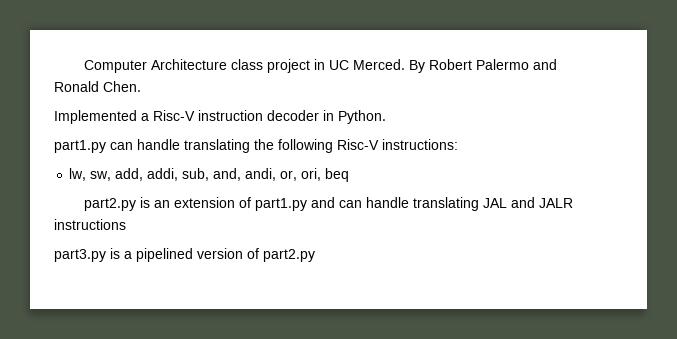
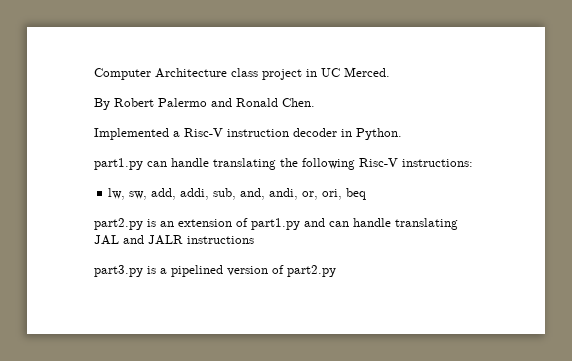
- Computer Architecture class project in UC Merced. By Robert Palermo and Ronald Chen.
+ Computer Architecture class project in UC Merced.
+ By Robert Palermo and Ronald Chen.

